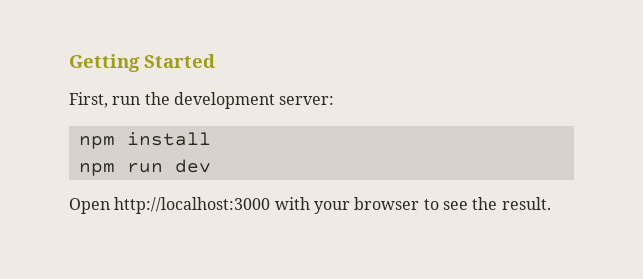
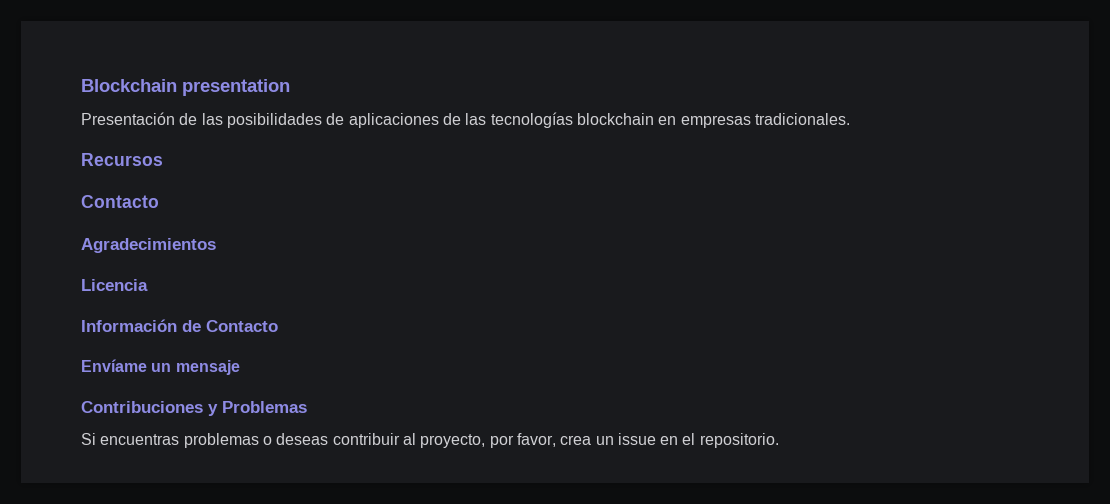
- Getting Started
- First, run the development server:
- npm install
- npm run dev
- Open http://localhost:3000 with your browser to see the result.
+ Blockchain presentation
+ Presentación de las posibilidades de aplicaciones de las tecnologías blockchain en empresas tradicionales.
+ Recursos
+ Contacto
+ Agradecimientos
+ Licencia
+ Información de Contacto
+ Envíame un mensaje
+ Contribuciones y Problemas
+ Si encuentras problemas o deseas contribuir al proyecto, por favor, crea un issue en el repositorio.

